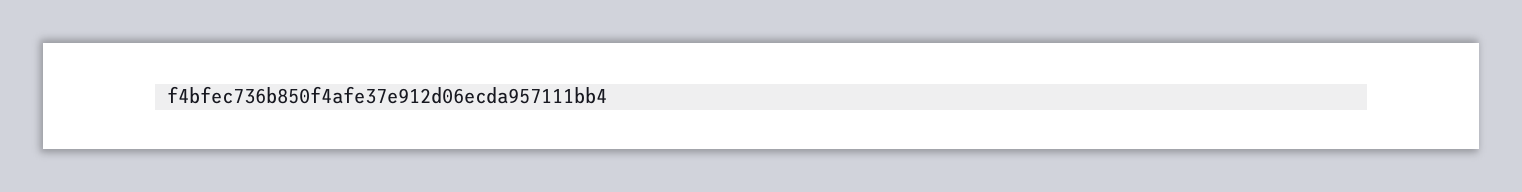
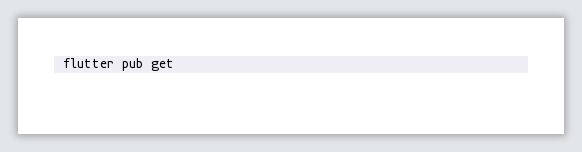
- f4bfec736b850f4afe37e912d06ecda957111bb4
+ flutter pub get

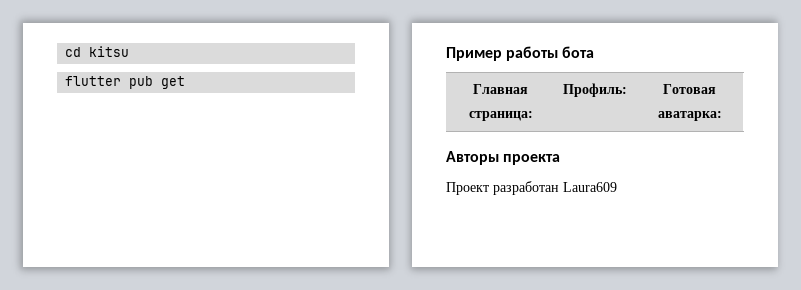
+ cd kitsu
+ Пример работы бота
+ Главная страница: | Профиль: | Готовая аватарка:
+ Авторы проекта
+ Проект разработан Laura609

